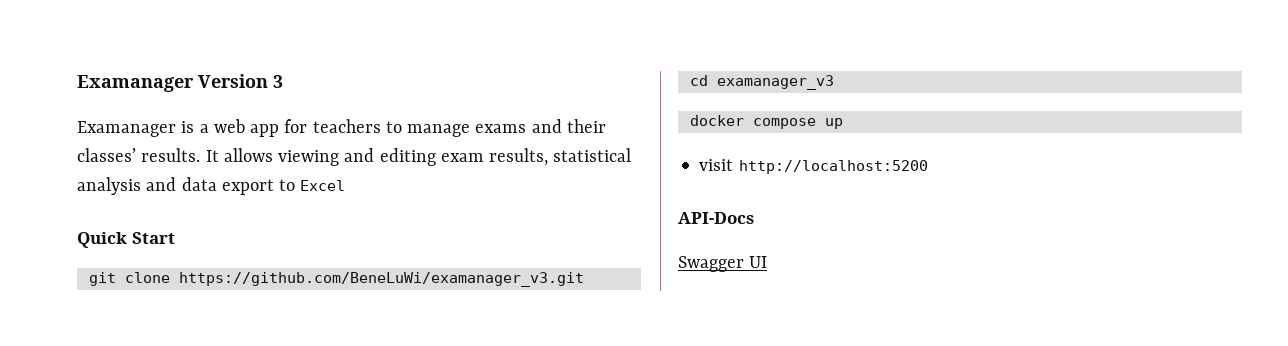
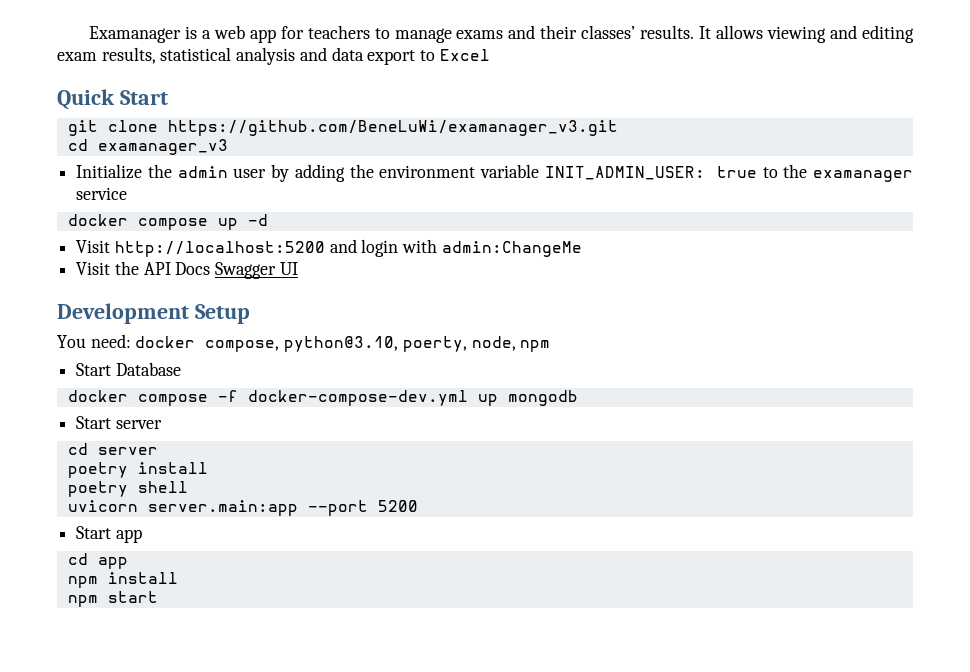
- Examanager Version 3
+ Initialize the admin user by adding the environment variable INIT_ADMIN_USER: true to the examanager service
- docker compose up
- visit http://localhost:5200
- API-Docs
- Swagger UI
+ docker compose up -d
+ Visit http://localhost:5200 and login with admin:ChangeMe
+ Visit the API Docs Swagger UI
+ Development Setup
+ You need: docker compose, python@3.10, poerty, node, npm
+ Start Database
+ docker compose -f docker-compose-dev.yml up mongodb
+ Start server
+ cd server
+ poetry install
+ poetry shell
+ uvicorn server.main:app --port 5200
+ Start app
+ cd app
+ npm install
+ npm start

